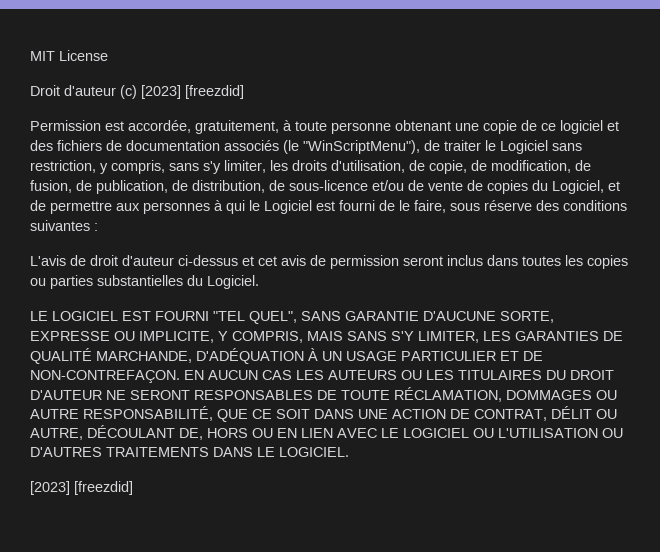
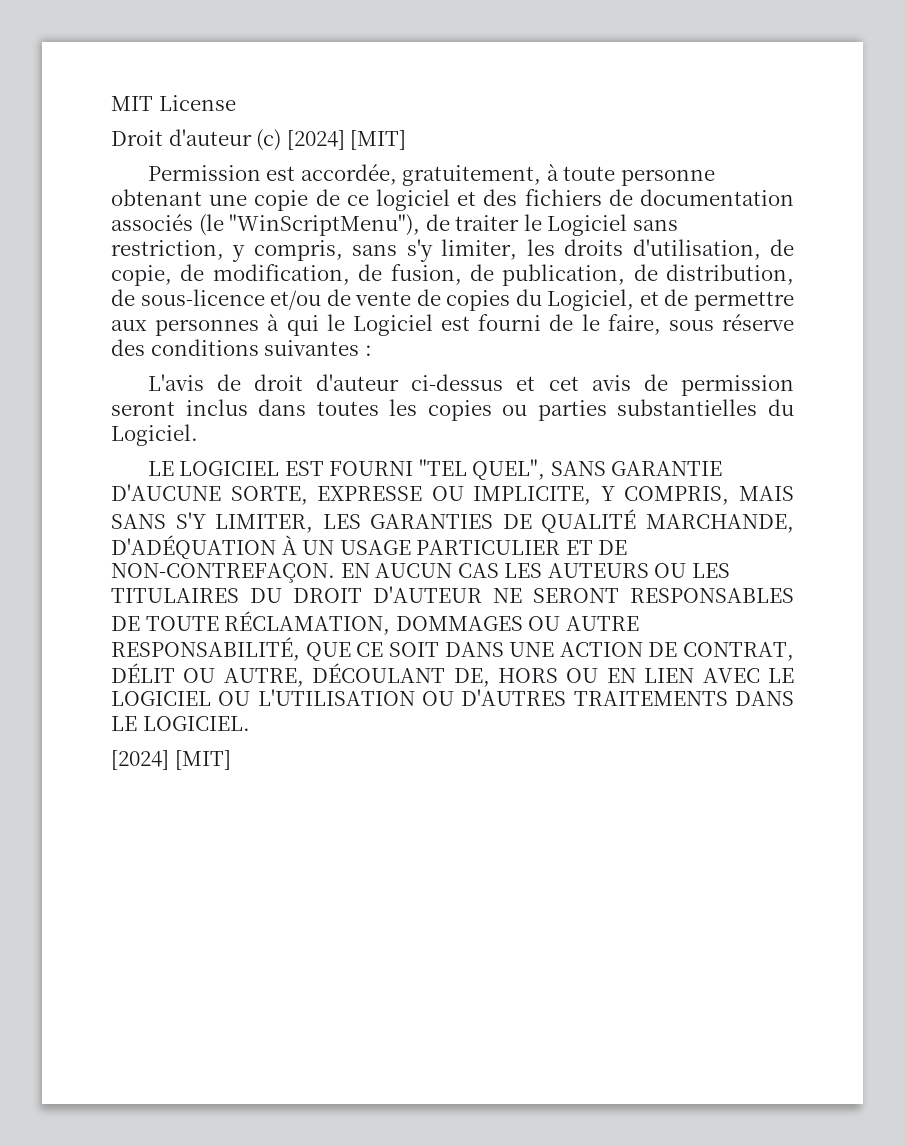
- Droit d'auteur (c) [2023] [freezdid]
+ Droit d'auteur (c) [2024] [MIT]
  EN AUCUN CAS LES AUTEURS OU LES TITULAIRES DU DROIT D'AUTEUR NE SERONT RESPONSABLES DE TOUTE RÉCLAMATION, DOMMAGES OU AUTRE RESPONSABILITÉ, QUE CE SOIT DANS UNE ACTION DE CONTRAT, DÉLIT OU AUTRE, DÉCOULANT DE, HORS OU EN LIEN AVEC LE LOGICIEL OU L'UTILISATION OU D'AUTRES TRAITEMENTS DANS LE LOGICIEL.
- [2023] [freezdid]
+ [2024] [MIT]

